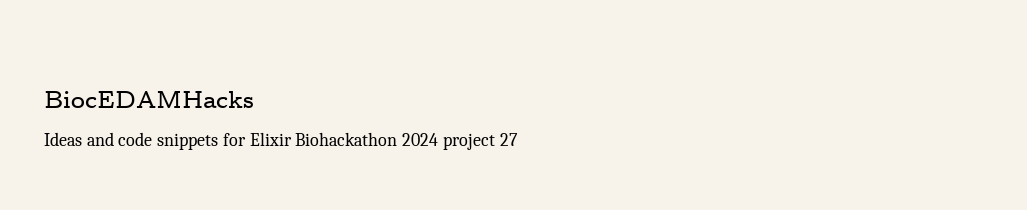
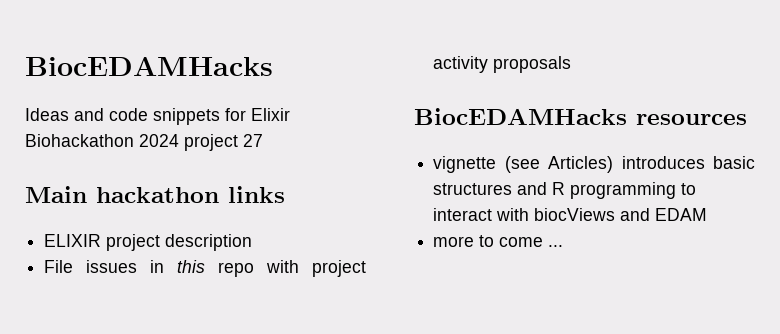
+ Main hackathon links
+ ELIXIR project description
+ File issues in this repo with project activity proposals
+ BiocEDAMHacks resources
+ vignette (see Articles) introduces basic structures and R programming to interact with biocViews and EDAM
+ more to come ...

